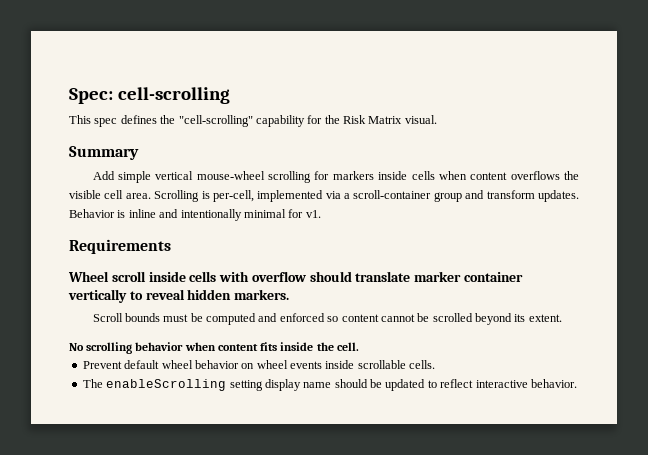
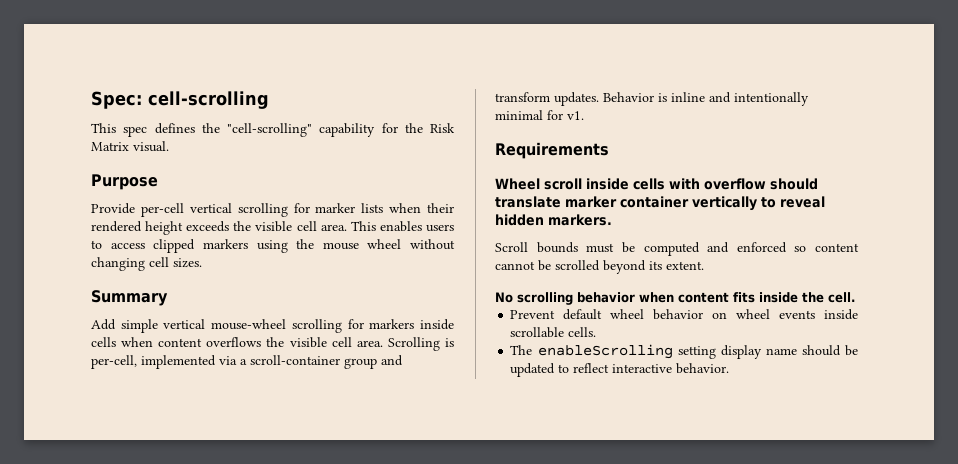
+ Purpose
+ Provide per-cell vertical scrolling for marker lists when their rendered height exceeds the visible cell area. This enables users to access clipped markers using the mouse wheel without changing cell sizes.

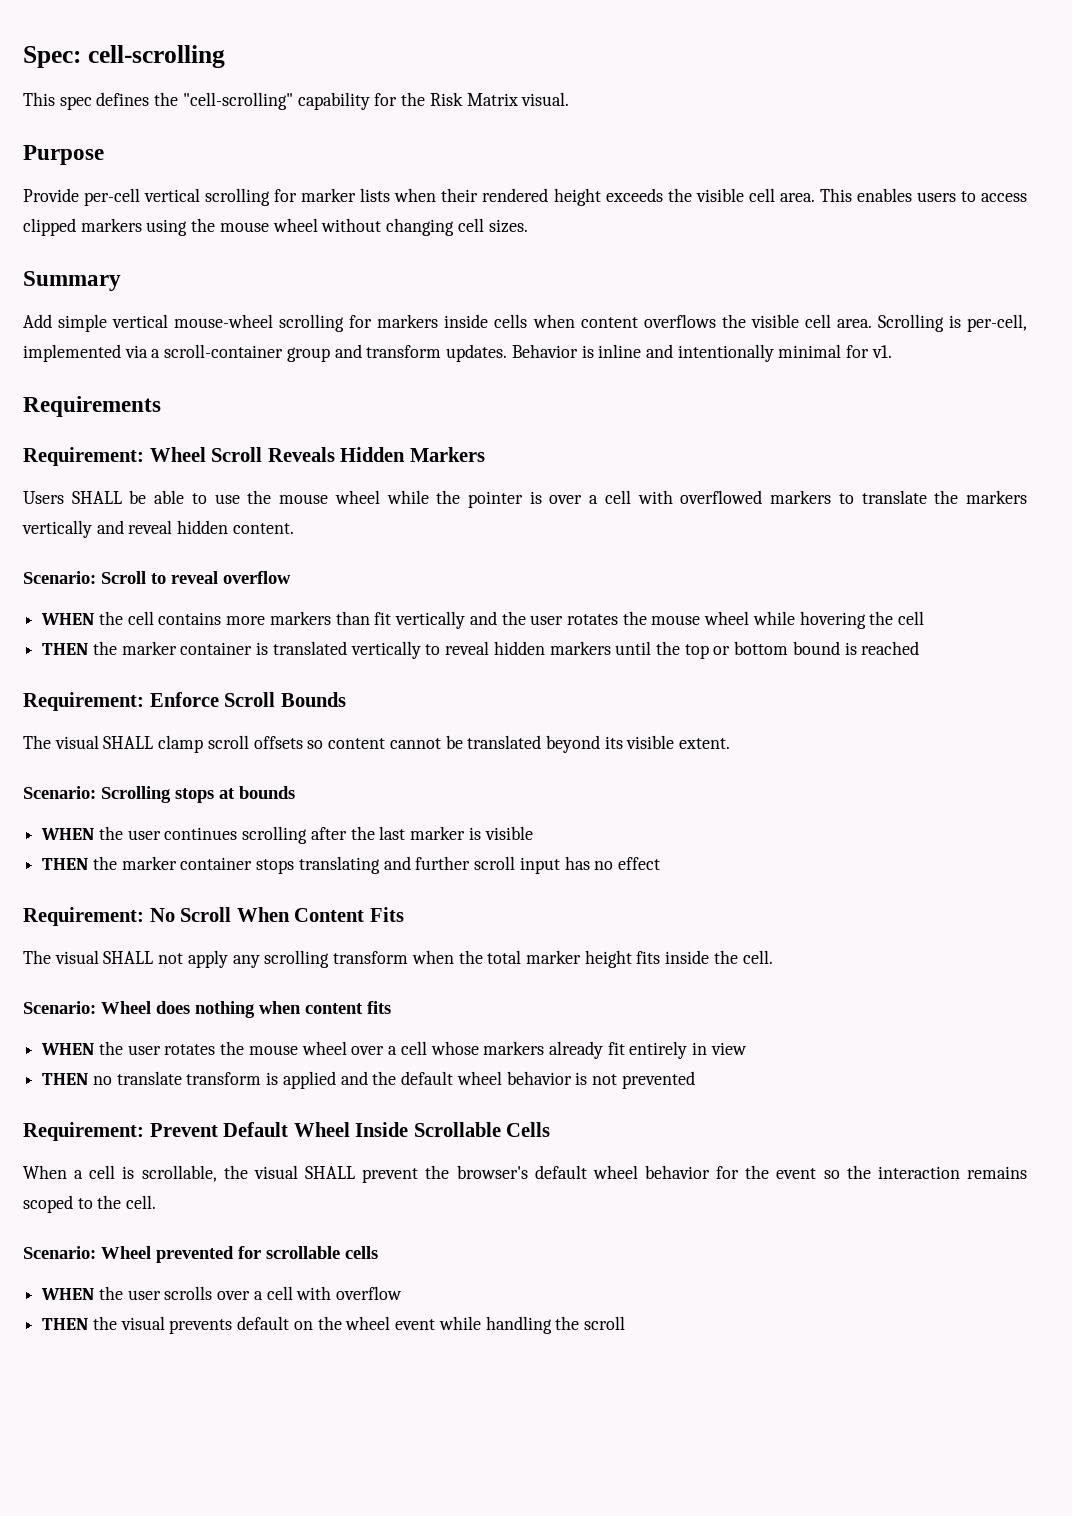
- Wheel scroll inside cells with overflow should translate marker container vertically to reveal hidden markers.
- Scroll bounds must be computed and enforced so content cannot be scrolled beyond its extent.
+ Requirement: Wheel Scroll Reveals Hidden Markers
+ Users SHALL be able to use the mouse wheel while the pointer is over a cell with overflowed markers to translate the markers vertically and reveal hidden content.
+ Scenario: Scroll to reveal overflow
+ WHEN the cell contains more markers than fit vertically and the user rotates the mouse wheel while hovering the cell
+ THEN the marker container is translated vertically to reveal hidden markers until the top or bottom bound is reached
+ Requirement: Enforce Scroll Bounds
+ The visual SHALL clamp scroll offsets so content cannot be translated beyond its visible extent.
- No scrolling behavior when content fits inside the cell.
- Prevent default wheel behavior on wheel events inside scrollable cells.
- The enableScrolling setting display name should be updated to reflect interactive behavior.
+ Scenario: Scrolling stops at bounds
+ WHEN the user continues scrolling after the last marker is visible
+ THEN the marker container stops translating and further scroll input has no effect
+ Requirement: No Scroll When Content Fits
+ The visual SHALL not apply any scrolling transform when the total marker height fits inside the cell.
+ Scenario: Wheel does nothing when content fits
+ WHEN the user rotates the mouse wheel over a cell whose markers already fit entirely in view
+ THEN no translate transform is applied and the default wheel behavior is not prevented
+ Requirement: Prevent Default Wheel Inside Scrollable Cells
+ When a cell is scrollable, the visual SHALL prevent the browser's default wheel behavior for the event so the interaction remains scoped to the cell.
+ Scenario: Wheel prevented for scrollable cells
+ WHEN the user scrolls over a cell with overflow
+ THEN the visual prevents default on the wheel event while handling the scroll

